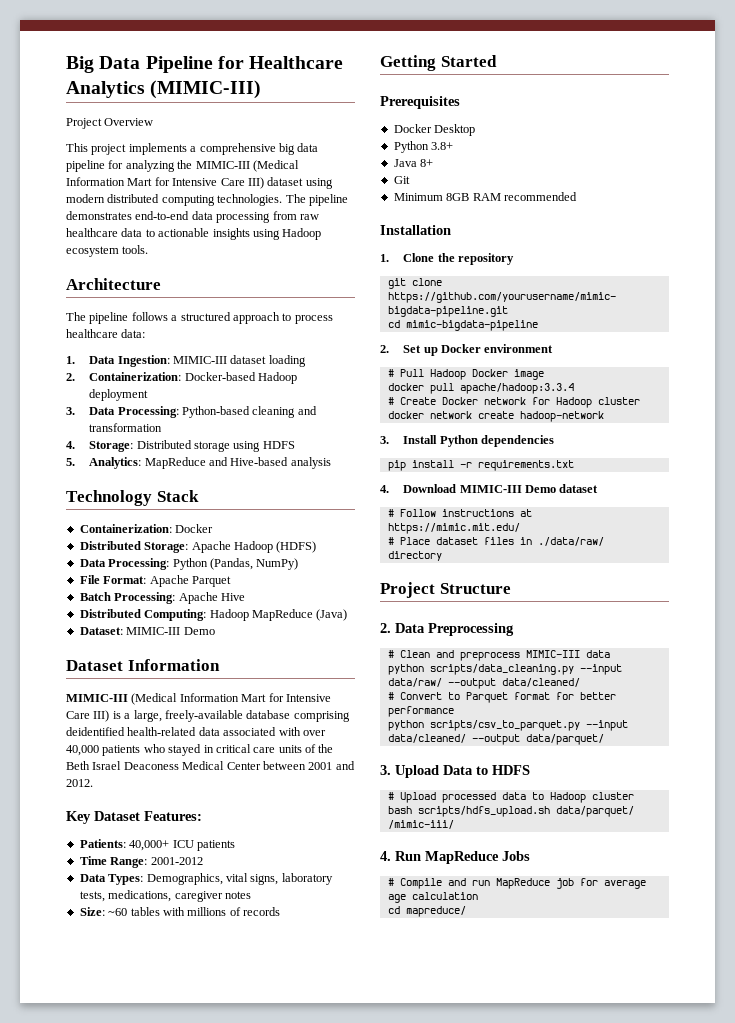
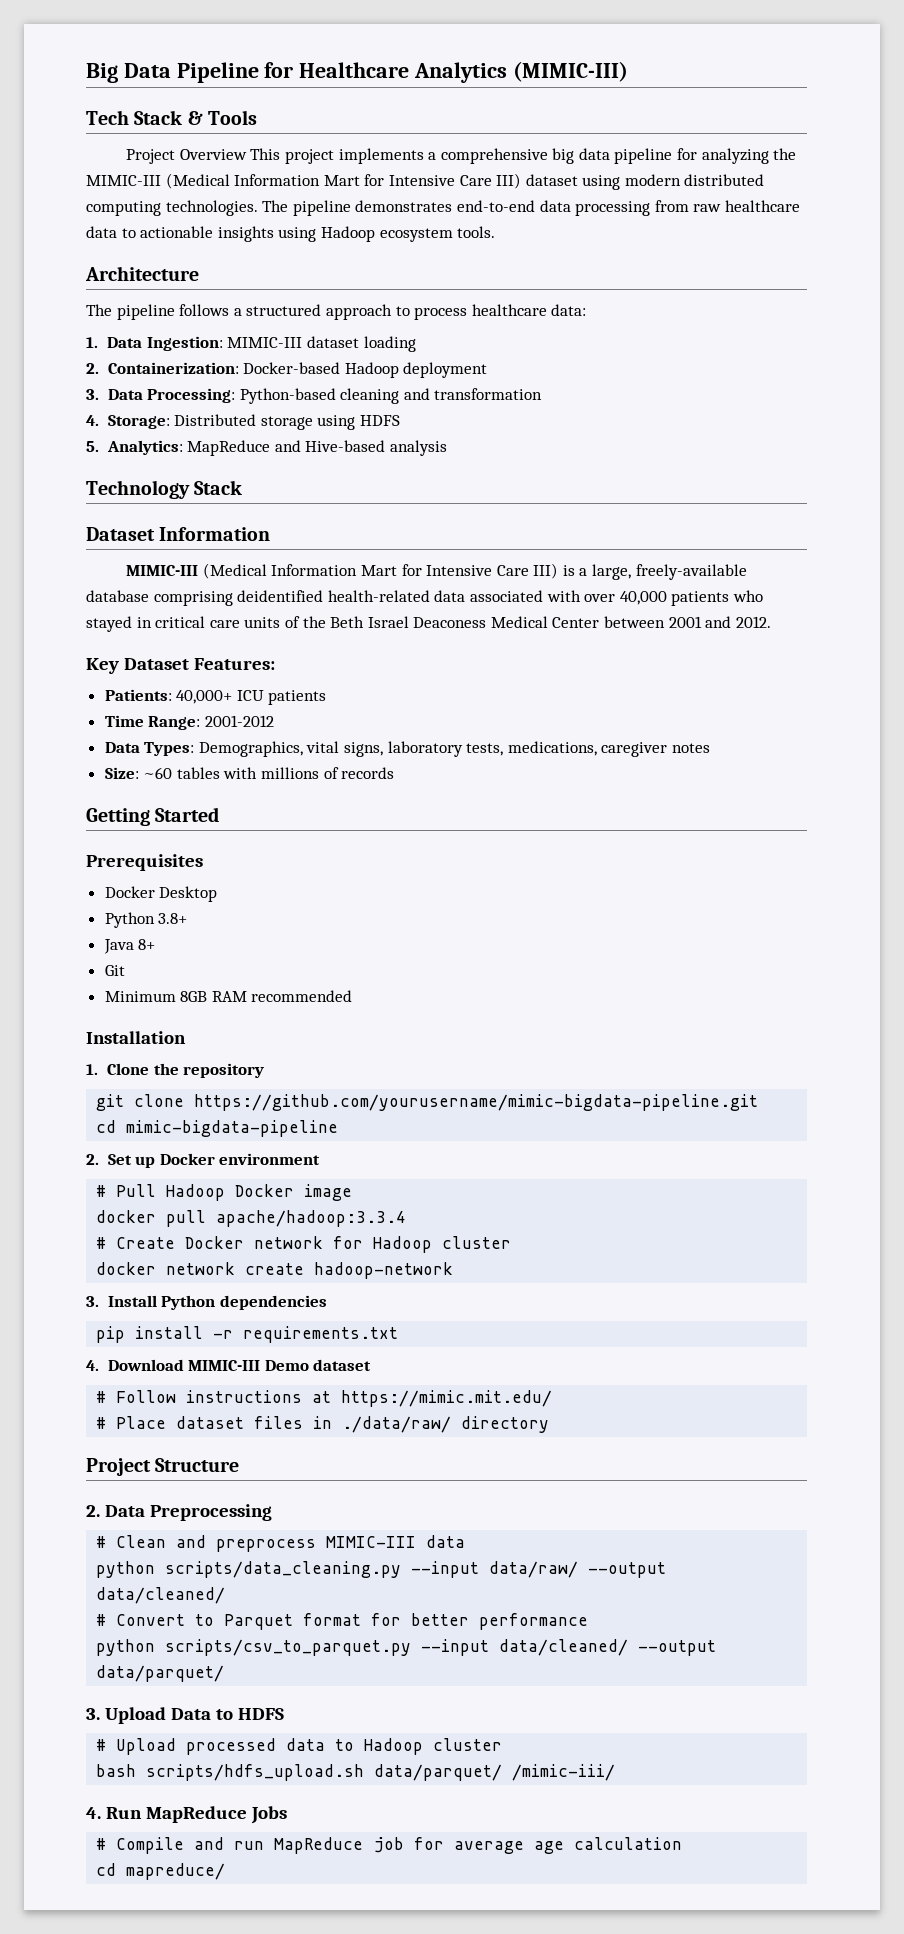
+ Tech Stack & Tools
- Project Overview
- This project implements a comprehensive big data pipeline for analyzing the MIMIC-III (Medical Information Mart for Intensive Care III) dataset using modern distributed computing technologies.
+ Project Overview This project implements a comprehensive big data pipeline for analyzing the MIMIC-III (Medical Information Mart for Intensive Care III) dataset using modern distributed computing technologies.
- Containerization: Docker
- Distributed Storage: Apache Hadoop (HDFS)
- Data Processing: Python (Pandas, NumPy)
- File Format: Apache Parquet
- Batch Processing: Apache Hive
- Distributed Computing: Hadoop MapReduce (Java)
- Dataset: MIMIC-III Demo

